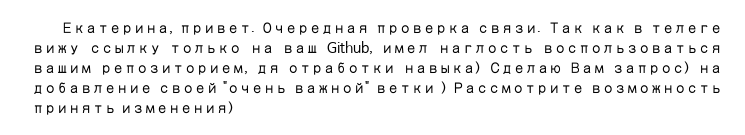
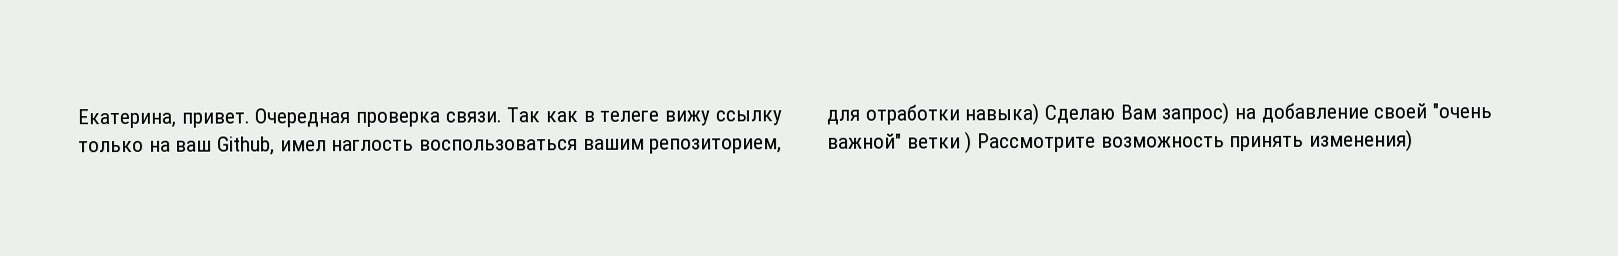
- Так как в телеге вижу ссылку только на ваш Github, имел наглость воспользоваться вашим репозиторием, дя отработки навыка) Сделаю Вам запрос) на добавление своей "очень важной" ветки ) Рассмотрите возможность принять изменения)
+ Так как в телеге вижу ссылку только на ваш Github, имел наглость воспользоваться вашим репозиторием, для отработки навыка) Сделаю Вам запрос) на добавление своей "очень важной" ветки ) Рассмотрите возможность принять изменения)

